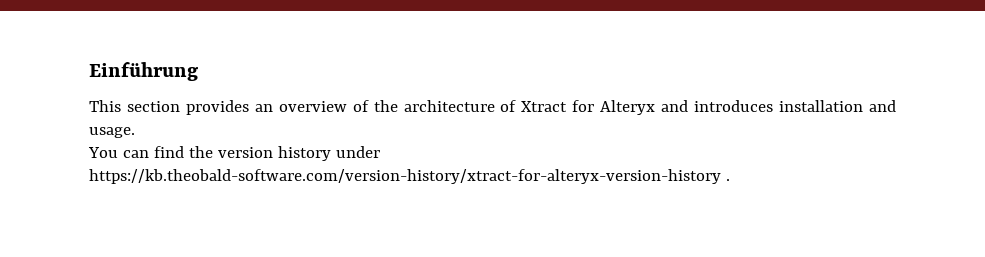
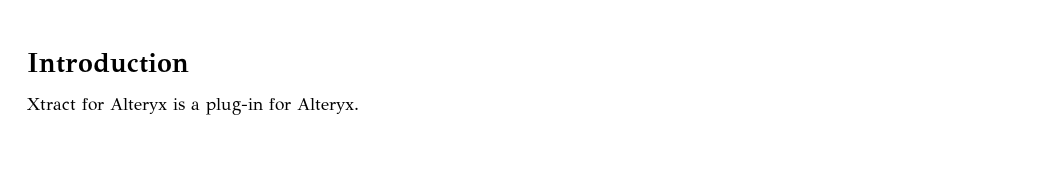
- Einführung
- This section provides an overview of the architecture of Xtract for Alteryx and introduces installation and usage.
- You can find the version history under https://kb.theobald-software.com/version-history/xtract-for-alteryx-version-history .
+ Introduction
+ Xtract for Alteryx is a plug-in for Alteryx.

